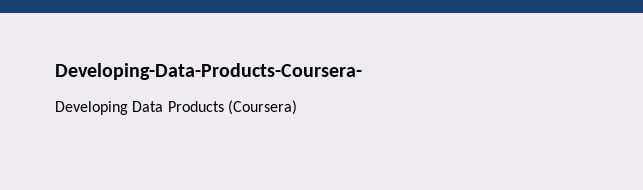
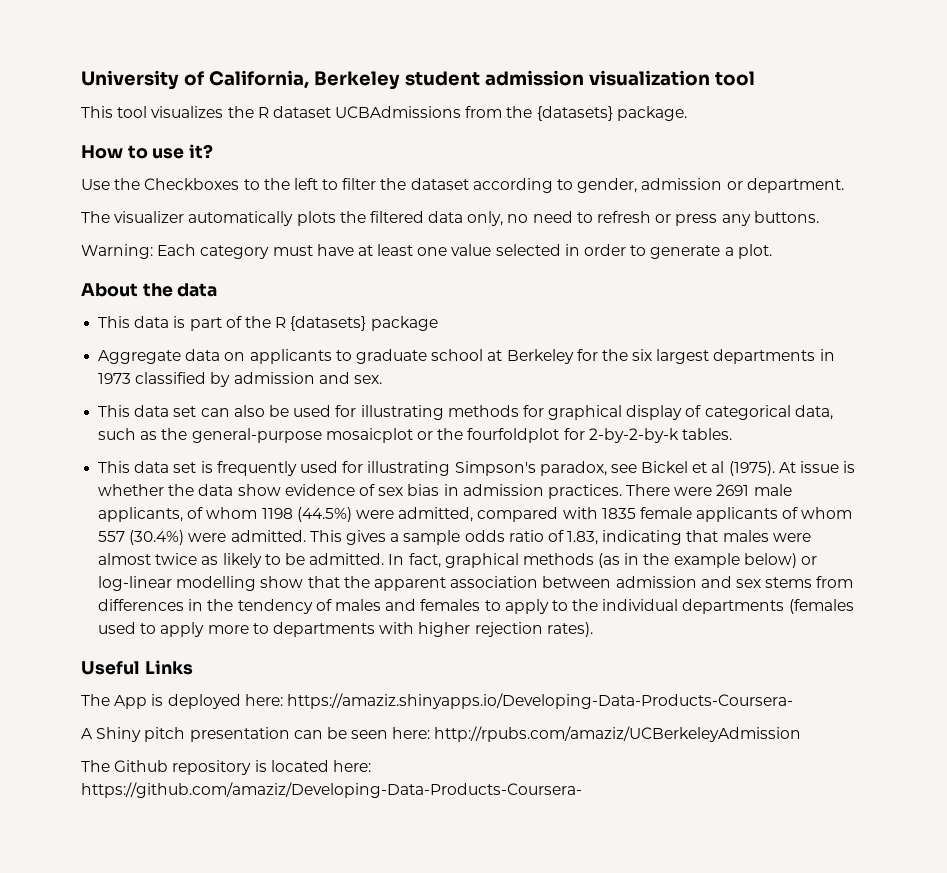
- Developing-Data-Products-Coursera-
- Developing Data Products (Coursera)
+ University of California, Berkeley student admission visualization tool
+ This tool visualizes the R dataset UCBAdmissions from the {datasets} package.
+ How to use it?
+ Use the Checkboxes to the left to filter the dataset according to gender, admission or department.
+ The visualizer automatically plots the filtered data only, no need to refresh or press any buttons.
+ Warning: Each category must have at least one value selected in order to generate a plot.
+ About the data
+ This data is part of the R {datasets} package
+ Aggregate data on applicants to graduate school at Berkeley for the six largest departments in 1973 classified by admission and sex.
+ This data set can also be used for illustrating methods for graphical display of categorical data, such as the general-purpose mosaicplot or the fourfoldplot for 2-by-2-by-k tables.
+ This data set is frequently used for illustrating Simpson's paradox, see Bickel et al (1975). At issue is whether the data show evidence of sex bias in admission practices. There were 2691 male applicants, of whom 1198 (44.5%) were admitted, compared with 1835 female applicants of whom 557 (30.4%) were admitted. This gives a sample odds ratio of 1.83, indicating that males were almost twice as likely to be admitted. In fact, graphical methods (as in the example below) or log-linear modelling show that the apparent association between admission and sex stems from differences in the tendency of males and females to apply to the individual departments (females used to apply more to departments with higher rejection rates).
+ Useful Links
+ The App is deployed here: https://amaziz.shinyapps.io/Developing-Data-Products-Coursera-
+ A Shiny pitch presentation can be seen here: http://rpubs.com/amaziz/UCBerkeleyAdmission
+ The Github repository is located here: https://github.com/amaziz/Developing-Data-Products-Coursera-

